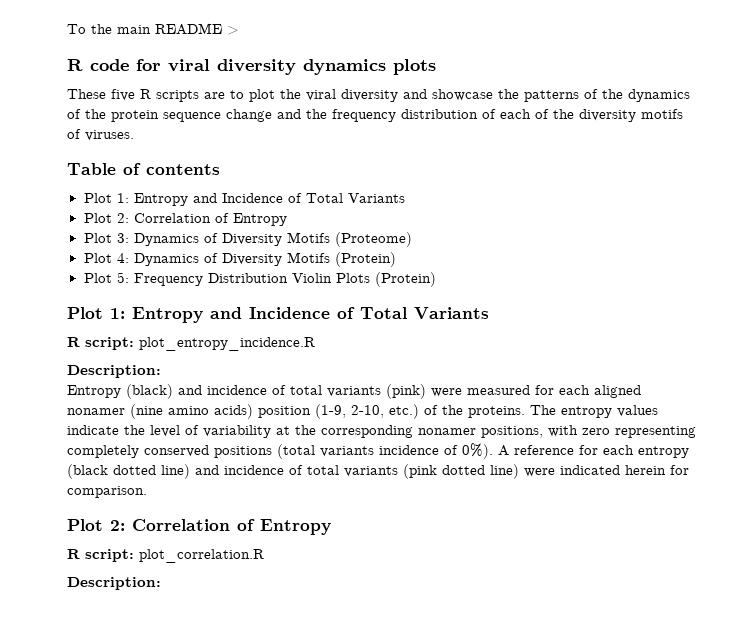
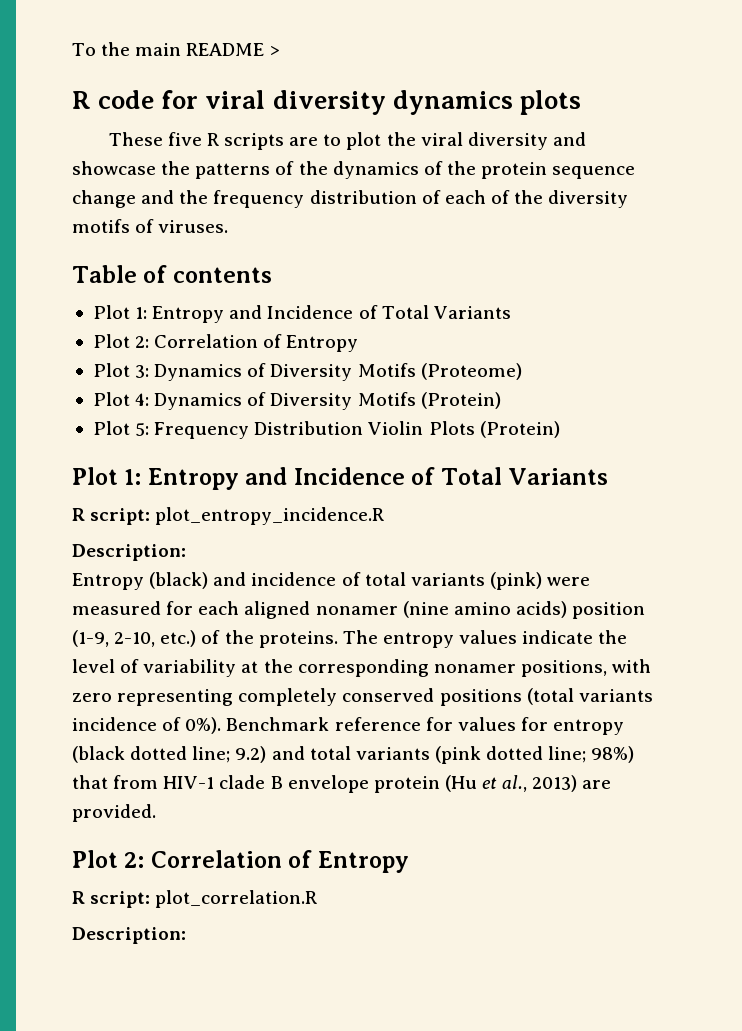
- A reference for each entropy (black dotted line) and incidence of total variants (pink dotted line) were indicated herein for comparison.
+ Benchmark reference for values for entropy (black dotted line; 9.2) and total variants (pink dotted line; 98%) that from HIV-1 clade B envelope protein (Hu et al., 2013) are provided.

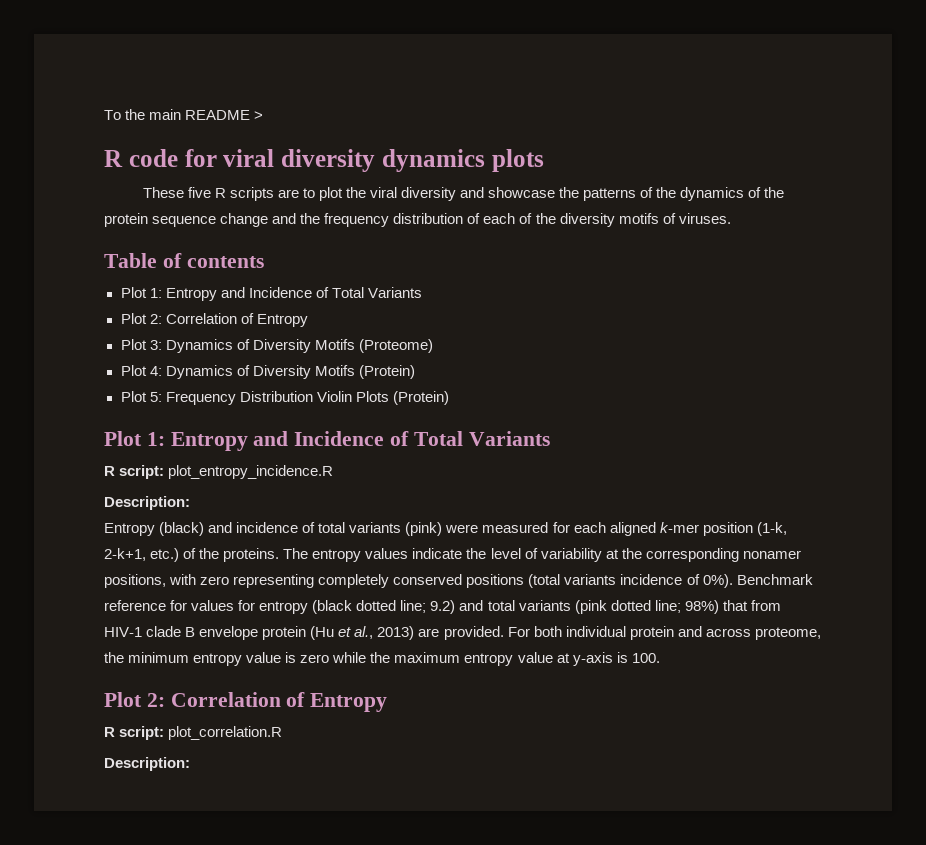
- Entropy (black) and incidence of total variants (pink) were measured for each aligned nonamer (nine amino acids) position (1-9, 2-10, etc.) of the proteins.
+ Entropy (black) and incidence of total variants (pink) were measured for each aligned k-mer position (1-k, 2-k+1, etc.) of the proteins.
+ For both individual protein and across proteome, the minimum entropy value is zero while the maximum entropy value at y-axis is 100.

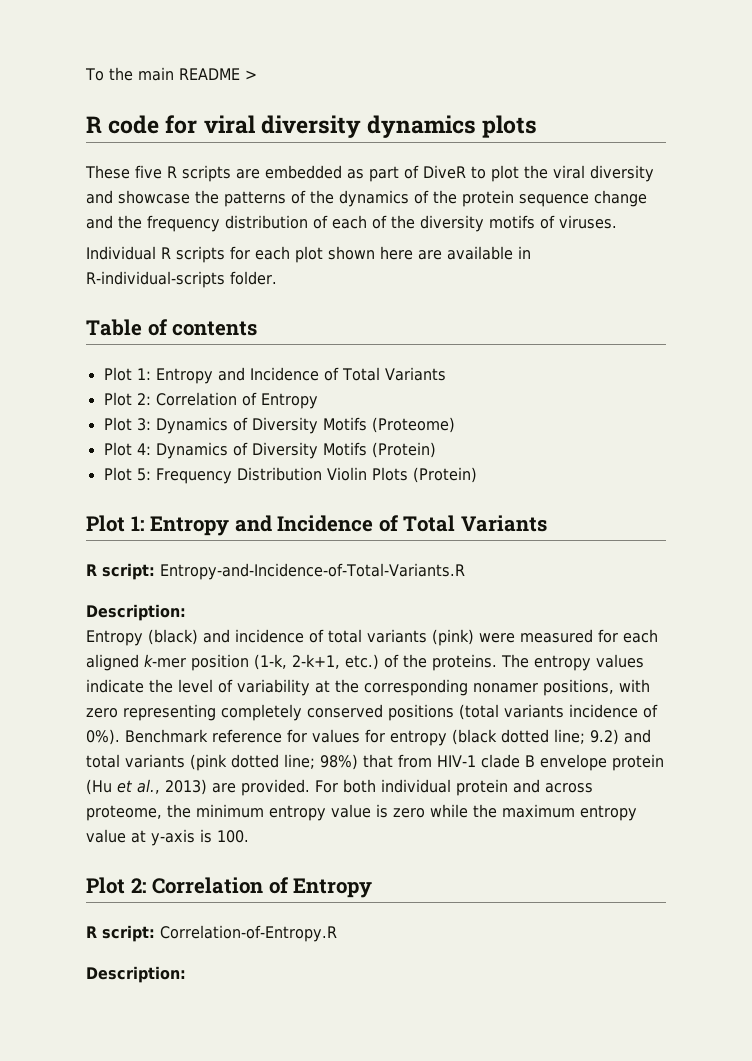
- These five R scripts are to plot the viral diversity and showcase the patterns of the dynamics of the protein sequence change and the frequency distribution of each of the diversity motifs of viruses.
+ These five R scripts are embedded as part of DiveR to plot the viral diversity and showcase the patterns of the dynamics of the protein sequence change and the frequency distribution of each of the diversity motifs of viruses.
+ Individual R scripts for each plot shown here are available in R-individual-scripts folder.
- R script: plot_entropy_incidence.R
+ R script: Entropy-and-Incidence-of-Total-Variants.R
- R script: plot_correlation.R
+ R script: Correlation-of-Entropy.R

